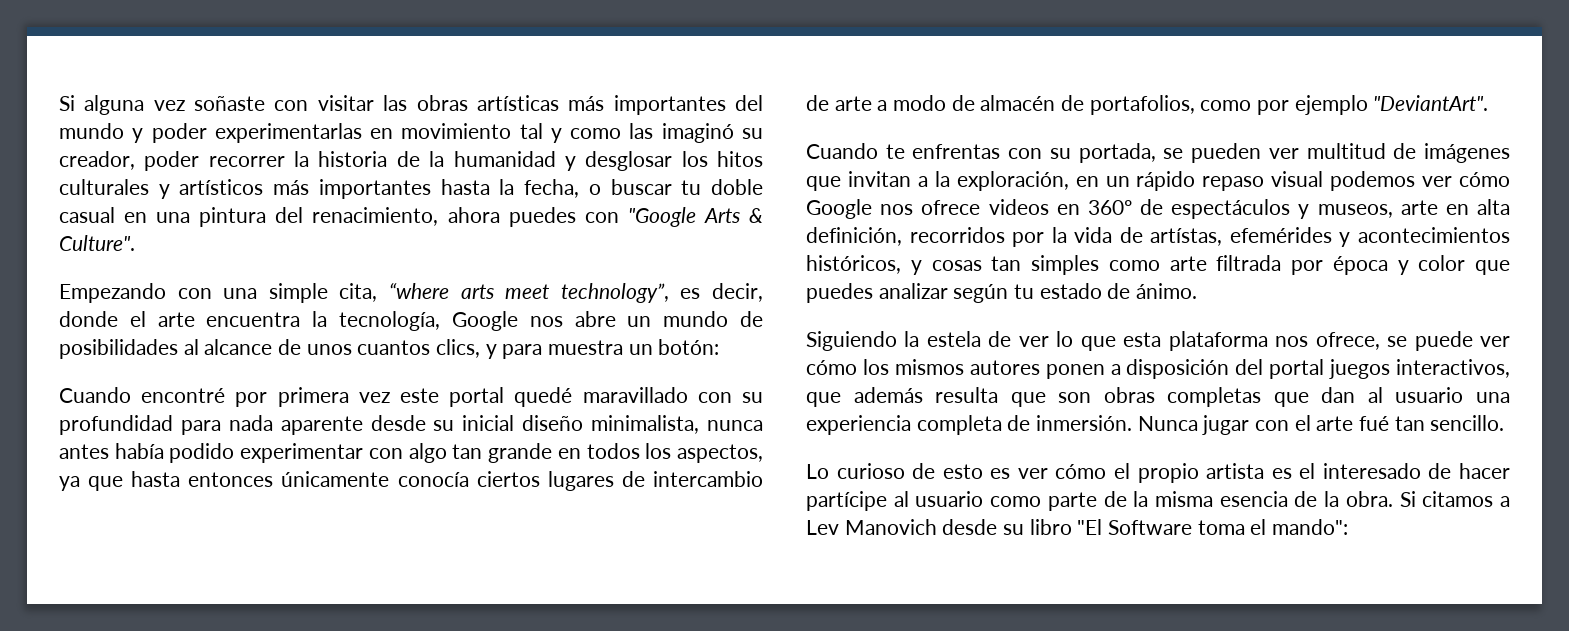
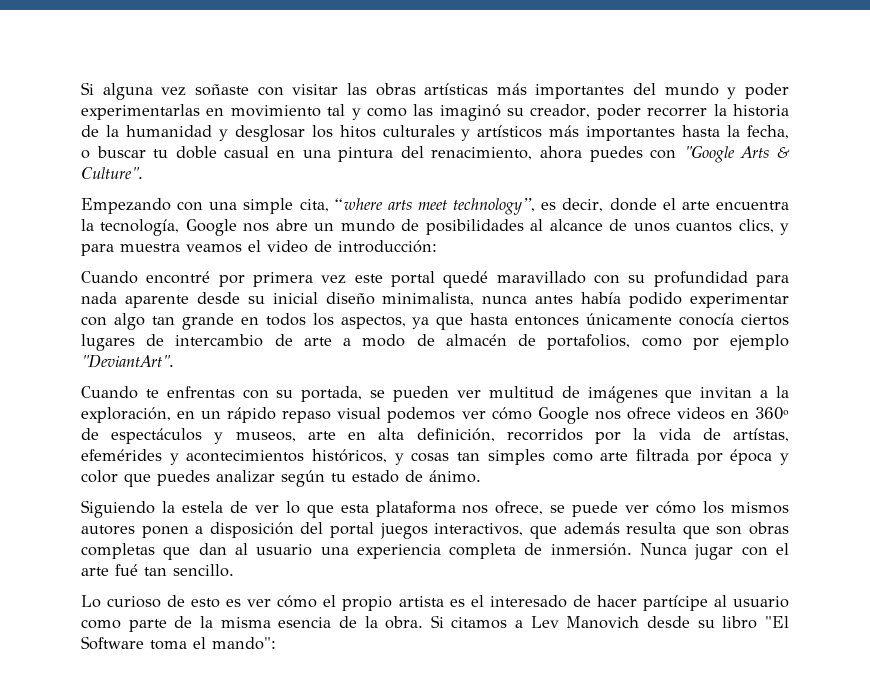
- Empezando con una simple cita, “where arts meet technology”, es decir, donde el arte encuentra la tecnología, Google nos abre un mundo de posibilidades al alcance de unos cuantos clics, y para muestra un botón:
+ Empezando con una simple cita, “where arts meet technology”, es decir, donde el arte encuentra la tecnología, Google nos abre un mundo de posibilidades al alcance de unos cuantos clics, y para muestra veamos el video de introducción:

